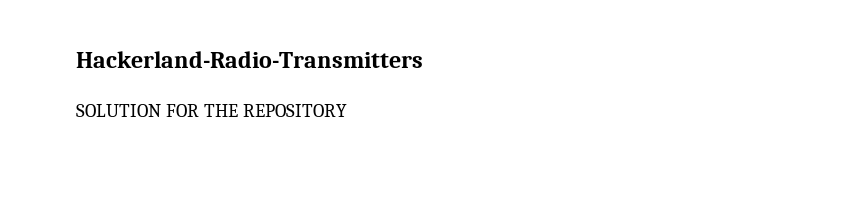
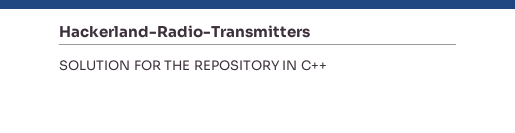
- SOLUTION FOR THE REPOSITORY
+ SOLUTION FOR THE REPOSITORY IN C++

